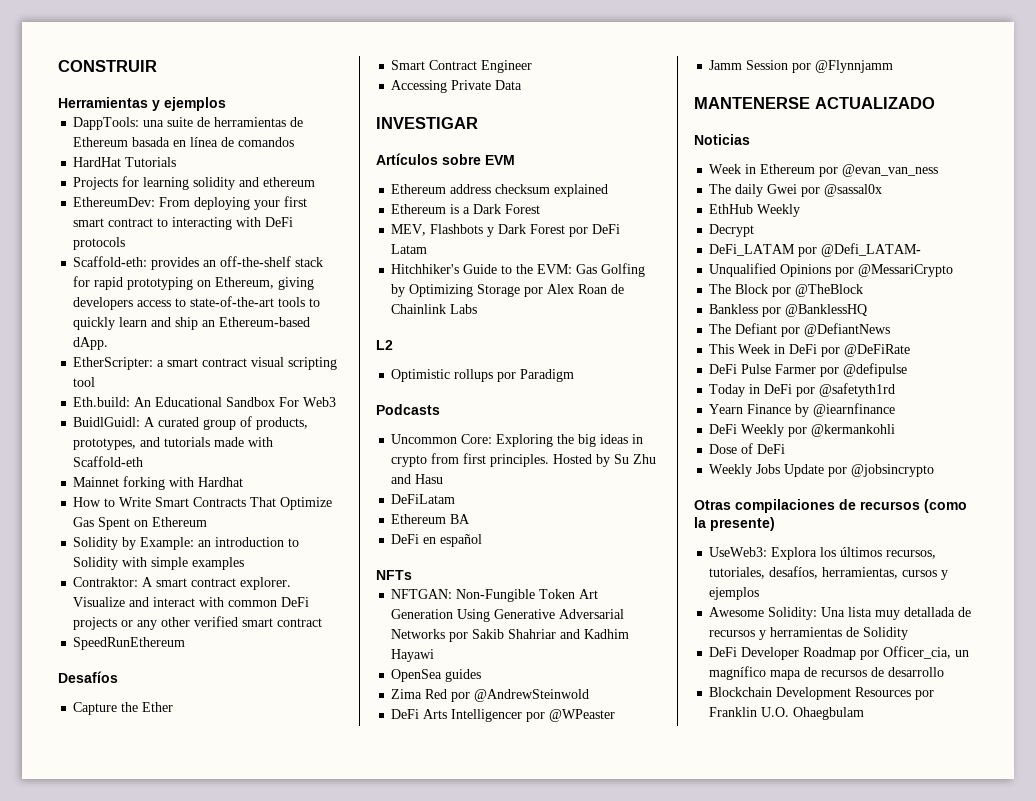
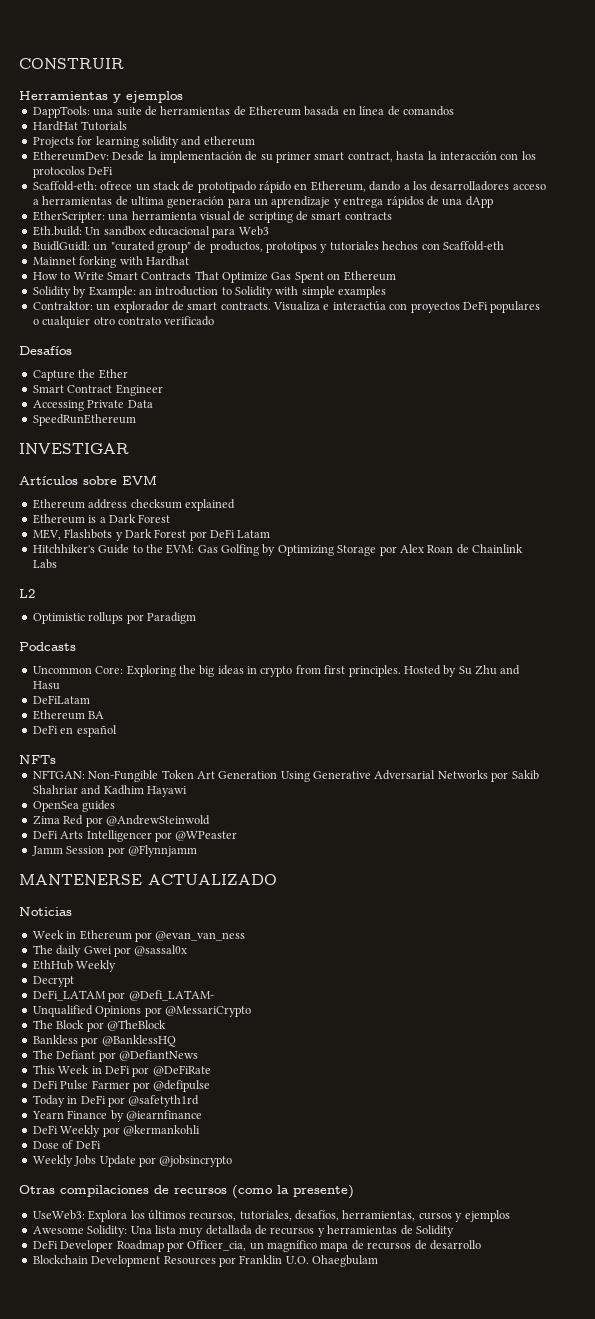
- EthereumDev: From deploying your first smart contract to interacting with DeFi protocols
+ EthereumDev: Desde la implementación de su primer smart contract, hasta la interacción con los protocolos DeFi
- Scaffold-eth: provides an off-the-shelf stack for rapid prototyping on Ethereum, giving developers access to state-of-the-art tools to quickly learn and ship an Ethereum-based dApp.
- EtherScripter: a smart contract visual scripting tool
- Eth.build: An Educational Sandbox For Web3
- BuidlGuidl: A curated group of products, prototypes, and tutorials made with Scaffold-eth
+ Scaffold-eth: ofrece un stack de prototipado rápido en Ethereum, dando a los desarrolladores acceso a herramientas de ultima generación para un aprendizaje y entrega rápidos de una dApp
+ EtherScripter: una herramienta visual de scripting de smart contracts
+ Eth.build: Un sandbox educacional para Web3
+ BuidlGuidl: un "curated group" de productos, prototipos y tutoriales hechos con Scaffold-eth
- Contraktor: A smart contract explorer. Visualize and interact with common DeFi projects or any other verified smart contract
- SpeedRunEthereum
+ Contraktor: un explorador de smart contracts. Visualiza e interactúa con proyectos DeFi populares o cualquier otro contrato verificado
+ SpeedRunEthereum

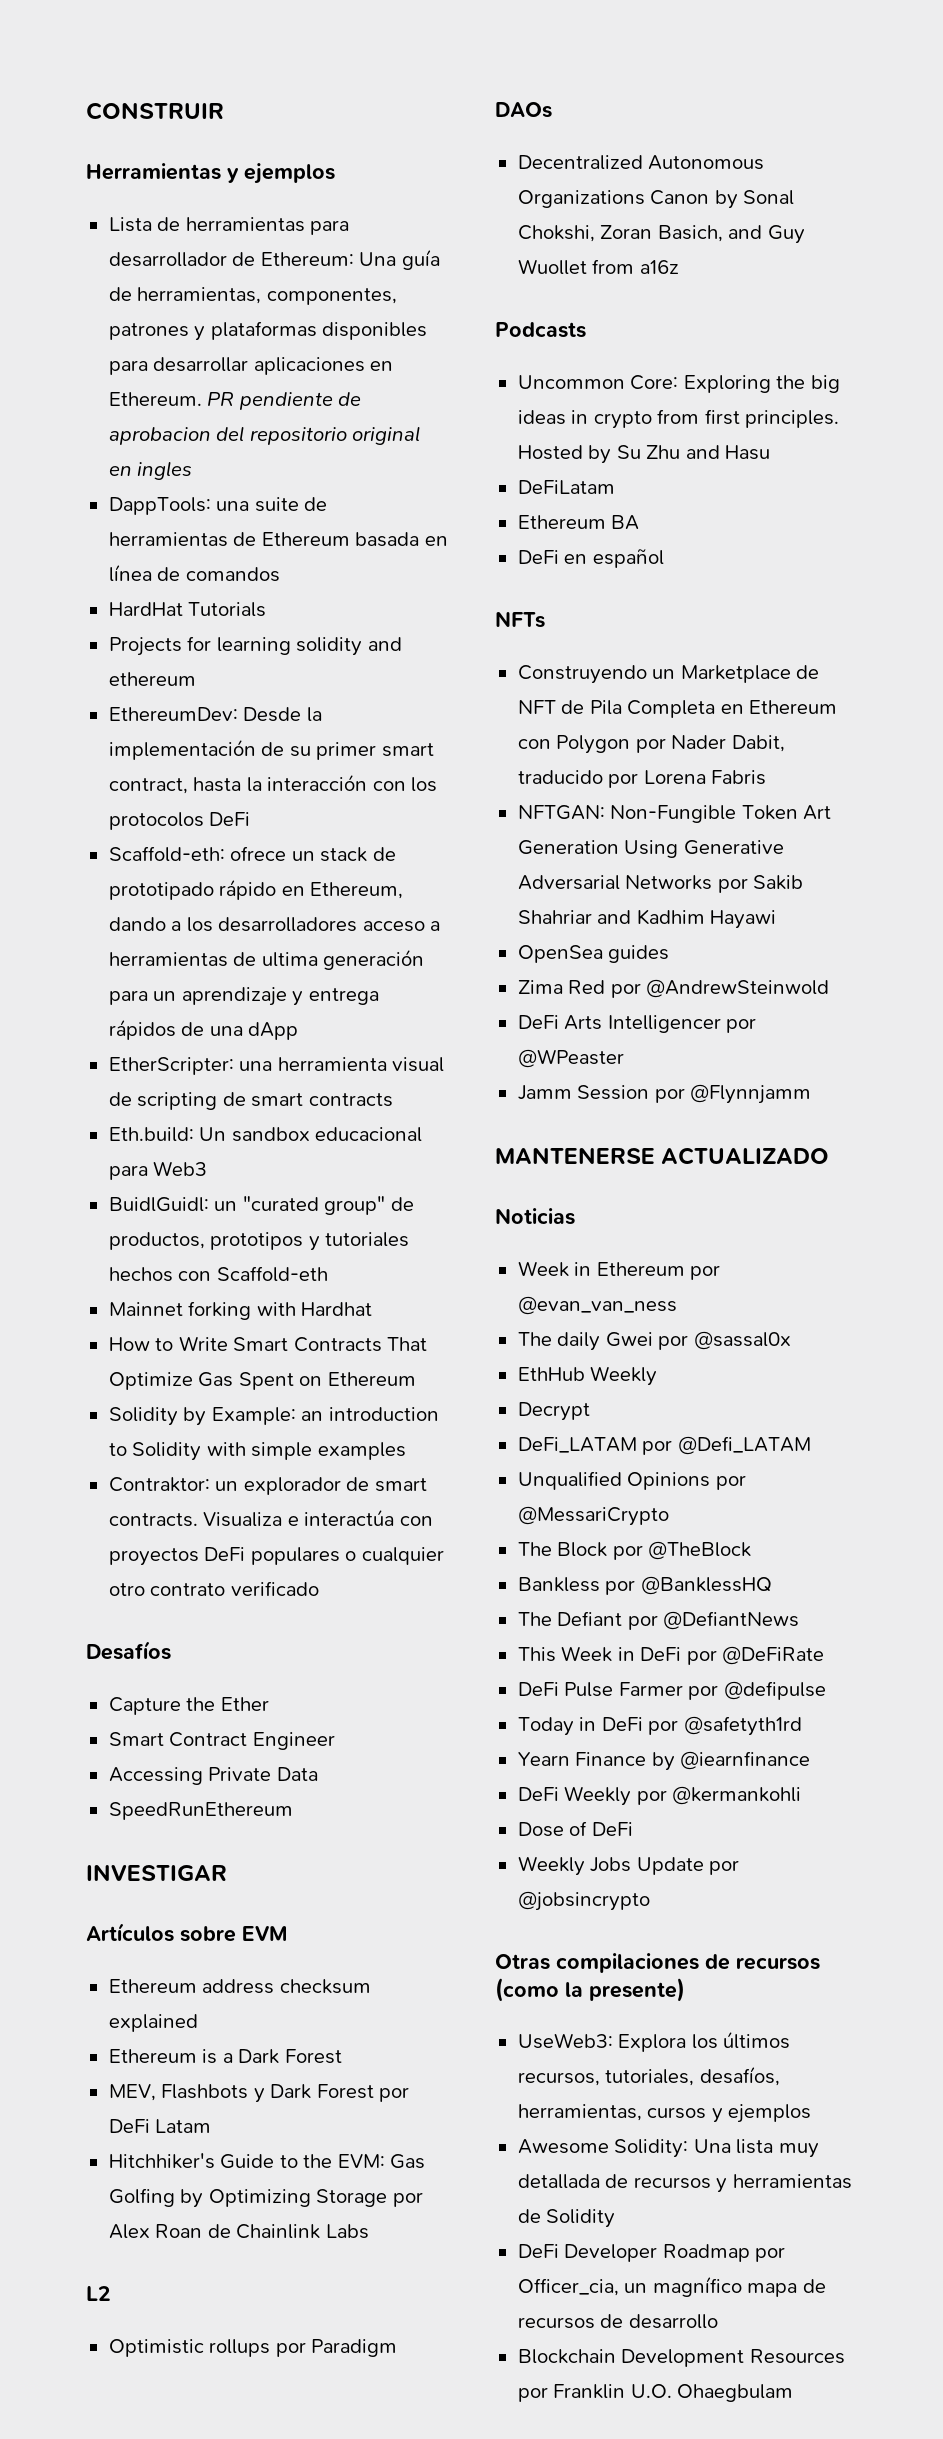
+ Lista de herramientas para desarrollador de Ethereum: Una guía de herramientas, componentes, patrones y plataformas disponibles para desarrollar aplicaciones en Ethereum. PR pendiente de aprobacion del repositorio original en ingles
+ DAOs
+ Decentralized Autonomous Organizations Canon by Sonal Chokshi, Zoran Basich, and Guy Wuollet from a16z
+ Construyendo un Marketplace de NFT de Pila Completa en Ethereum con Polygon por Nader Dabit, traducido por Lorena Fabris
- DeFi_LATAM por @Defi_LATAM-
+ DeFi_LATAM por @Defi_LATAM

